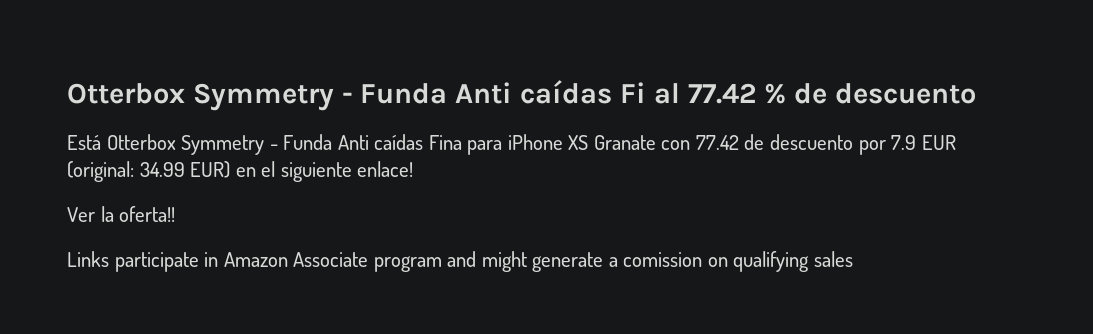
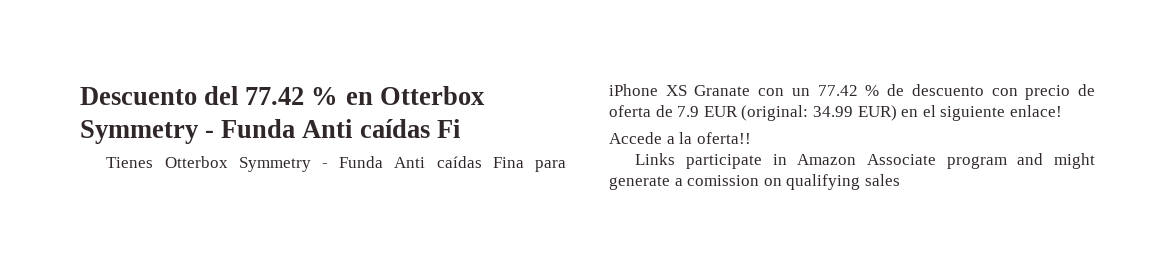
- Otterbox Symmetry - Funda Anti caídas Fi al 77.42 % de descuento
- Está Otterbox Symmetry - Funda Anti caídas Fina para iPhone XS Granate con 77.42 de descuento por 7.9 EUR (original: 34.99 EUR) en el siguiente enlace!
+ Descuento del 77.42 % en Otterbox Symmetry - Funda Anti caídas Fi
+ Tienes Otterbox Symmetry - Funda Anti caídas Fina para iPhone XS Granate con un 77.42 % de descuento con precio de oferta de 7.9 EUR (original: 34.99 EUR) en el siguiente enlace!
- Ver la oferta!!
+ Accede a la oferta!!

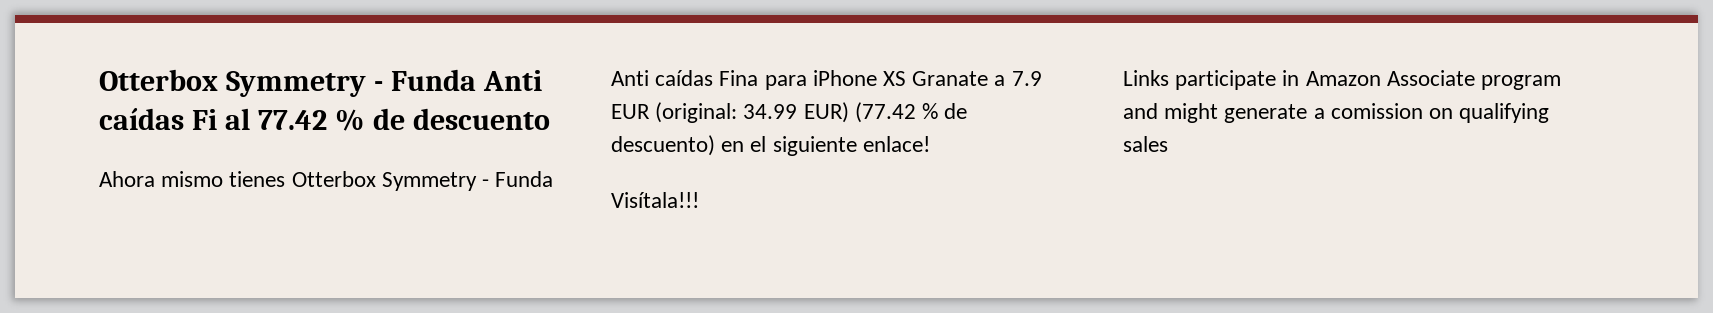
- Descuento del 77.42 % en Otterbox Symmetry - Funda Anti caídas Fi
- Tienes Otterbox Symmetry - Funda Anti caídas Fina para iPhone XS Granate con un 77.42 % de descuento con precio de oferta de 7.9 EUR (original: 34.99 EUR) en el siguiente enlace!
+ Otterbox Symmetry - Funda Anti caídas Fi al 77.42 % de descuento
+ Ahora mismo tienes Otterbox Symmetry - Funda Anti caídas Fina para iPhone XS Granate a 7.9 EUR (original: 34.99 EUR) (77.42 % de descuento) en el siguiente enlace!
- Accede a la oferta!!
+ Visítala!!!

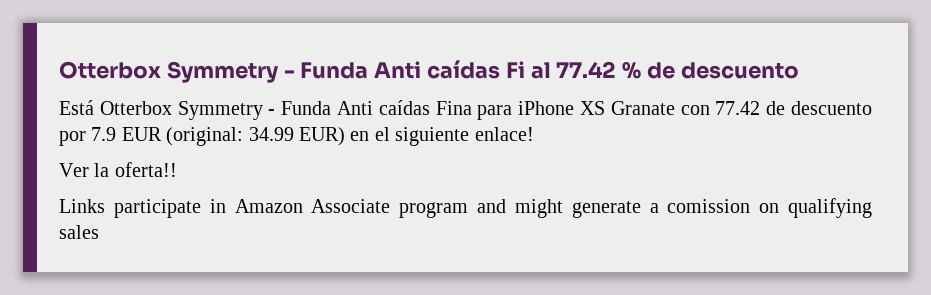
- Ahora mismo tienes Otterbox Symmetry - Funda Anti caídas Fina para iPhone XS Granate a 7.9 EUR (original: 34.99 EUR) (77.42 % de descuento) en el siguiente enlace!
+ Está Otterbox Symmetry - Funda Anti caídas Fina para iPhone XS Granate con 77.42 de descuento por 7.9 EUR (original: 34.99 EUR) en el siguiente enlace!
- Visítala!!!
+ Ver la oferta!!

